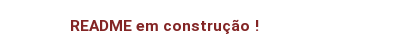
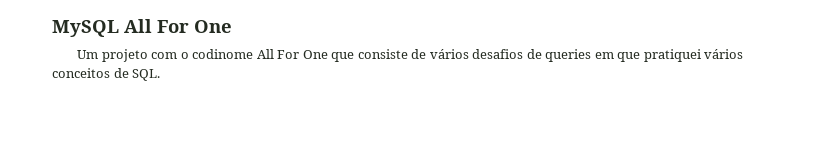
- README em construção !
+ MySQL All For One
+ Um projeto com o codinome All For One que consiste de vários desafios de queries em que pratiquei vários conceitos de SQL.

